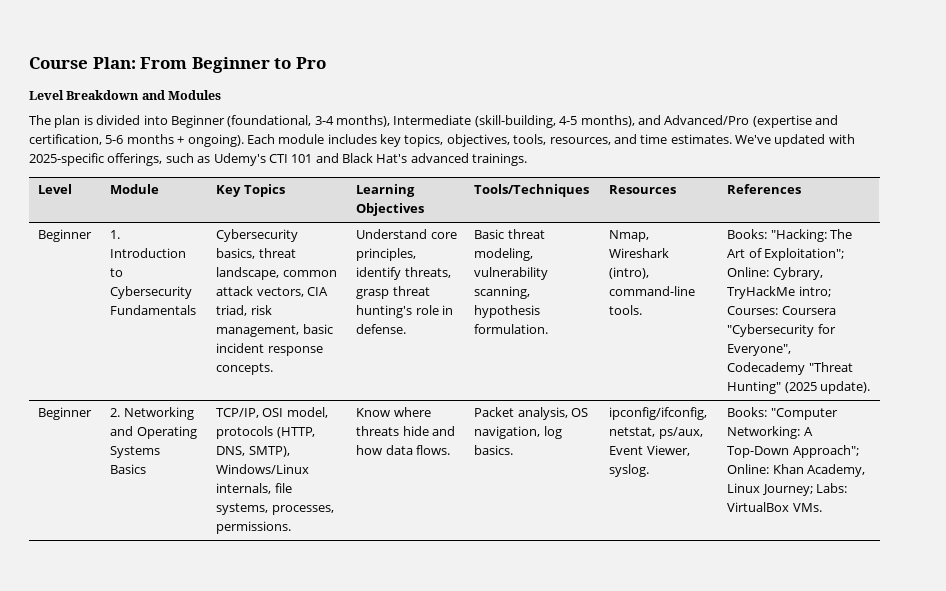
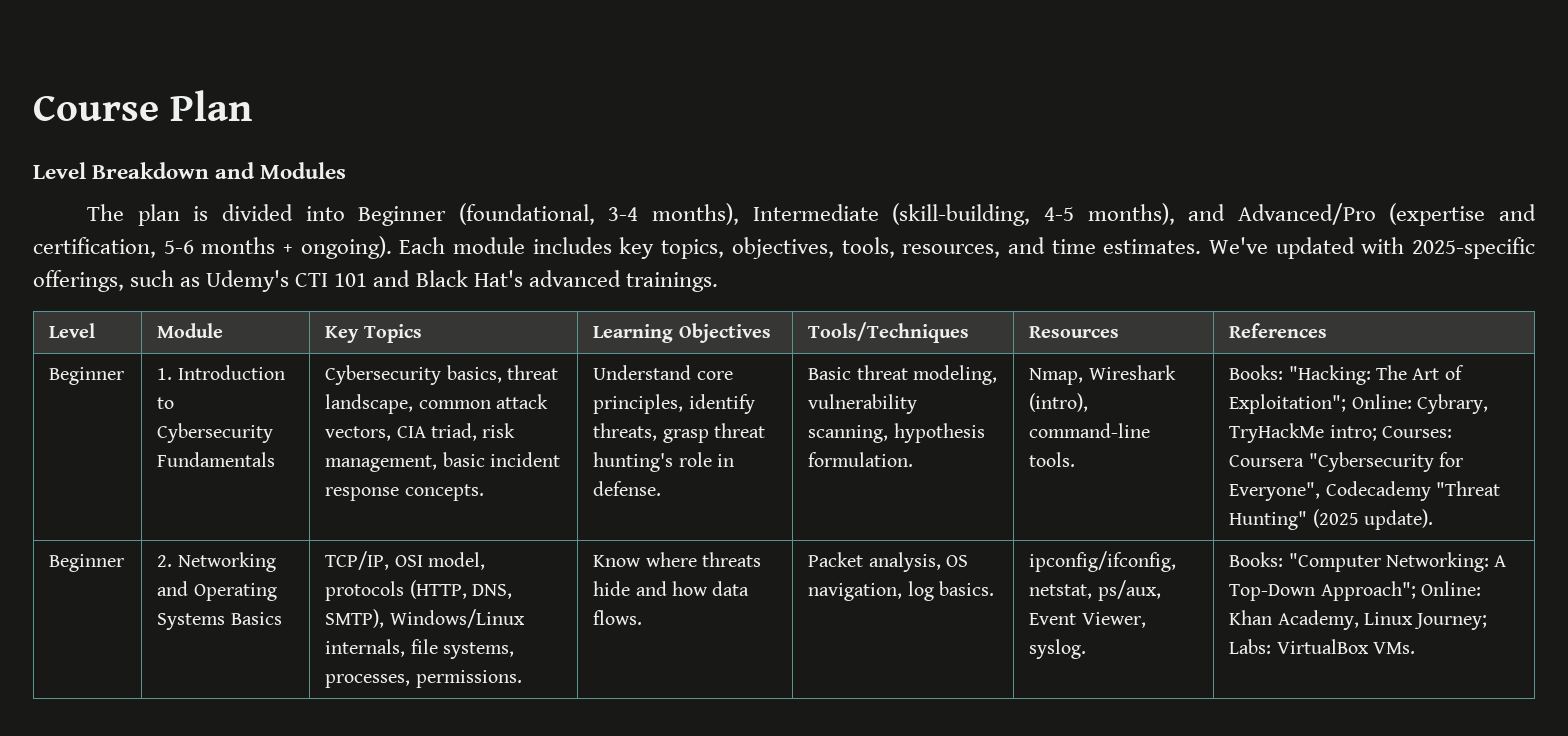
- Course Plan: From Beginner to Pro
+ Course Plan

